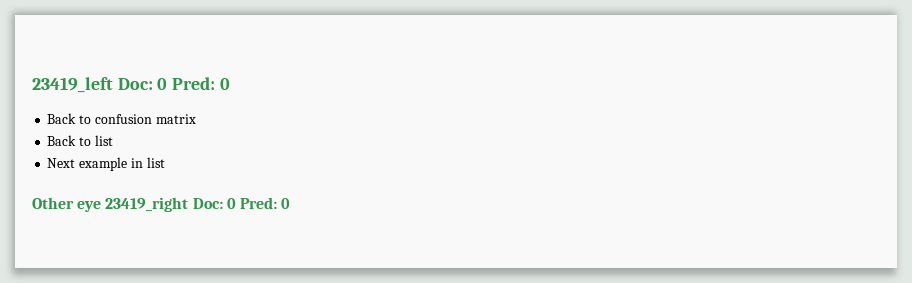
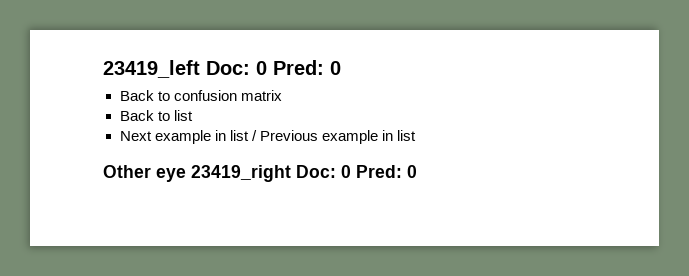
- Next example in list
+ Next example in list / Previous example in list

